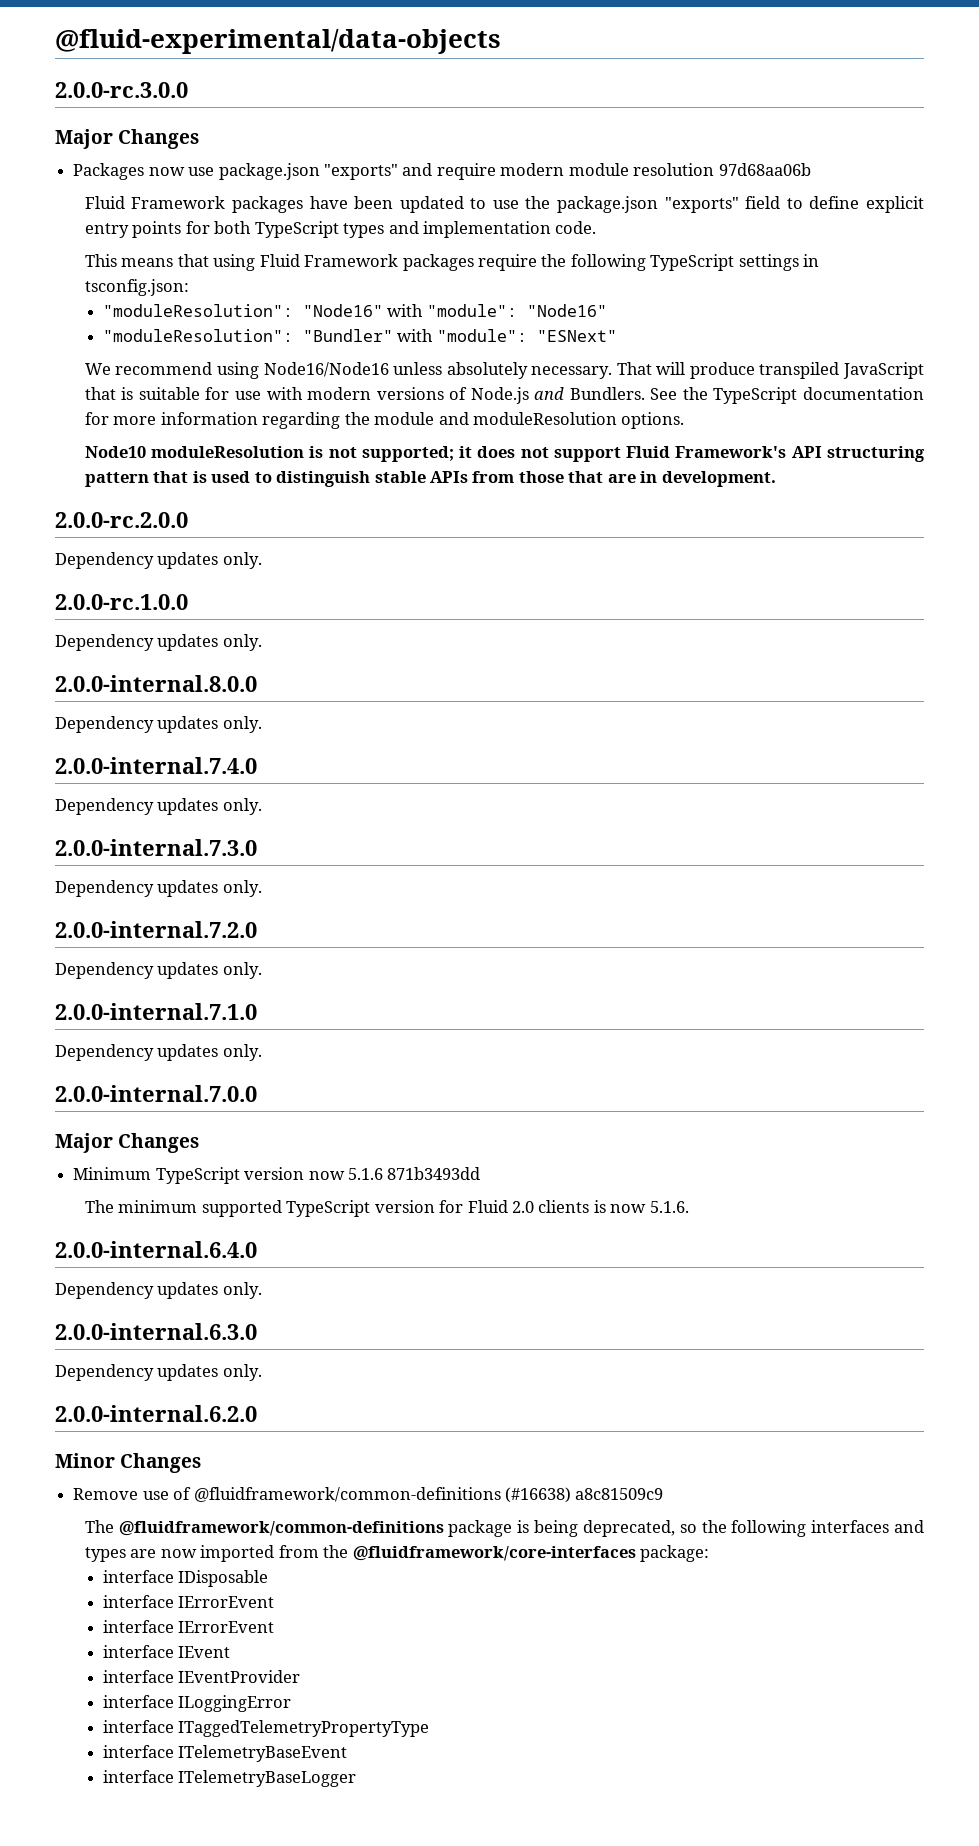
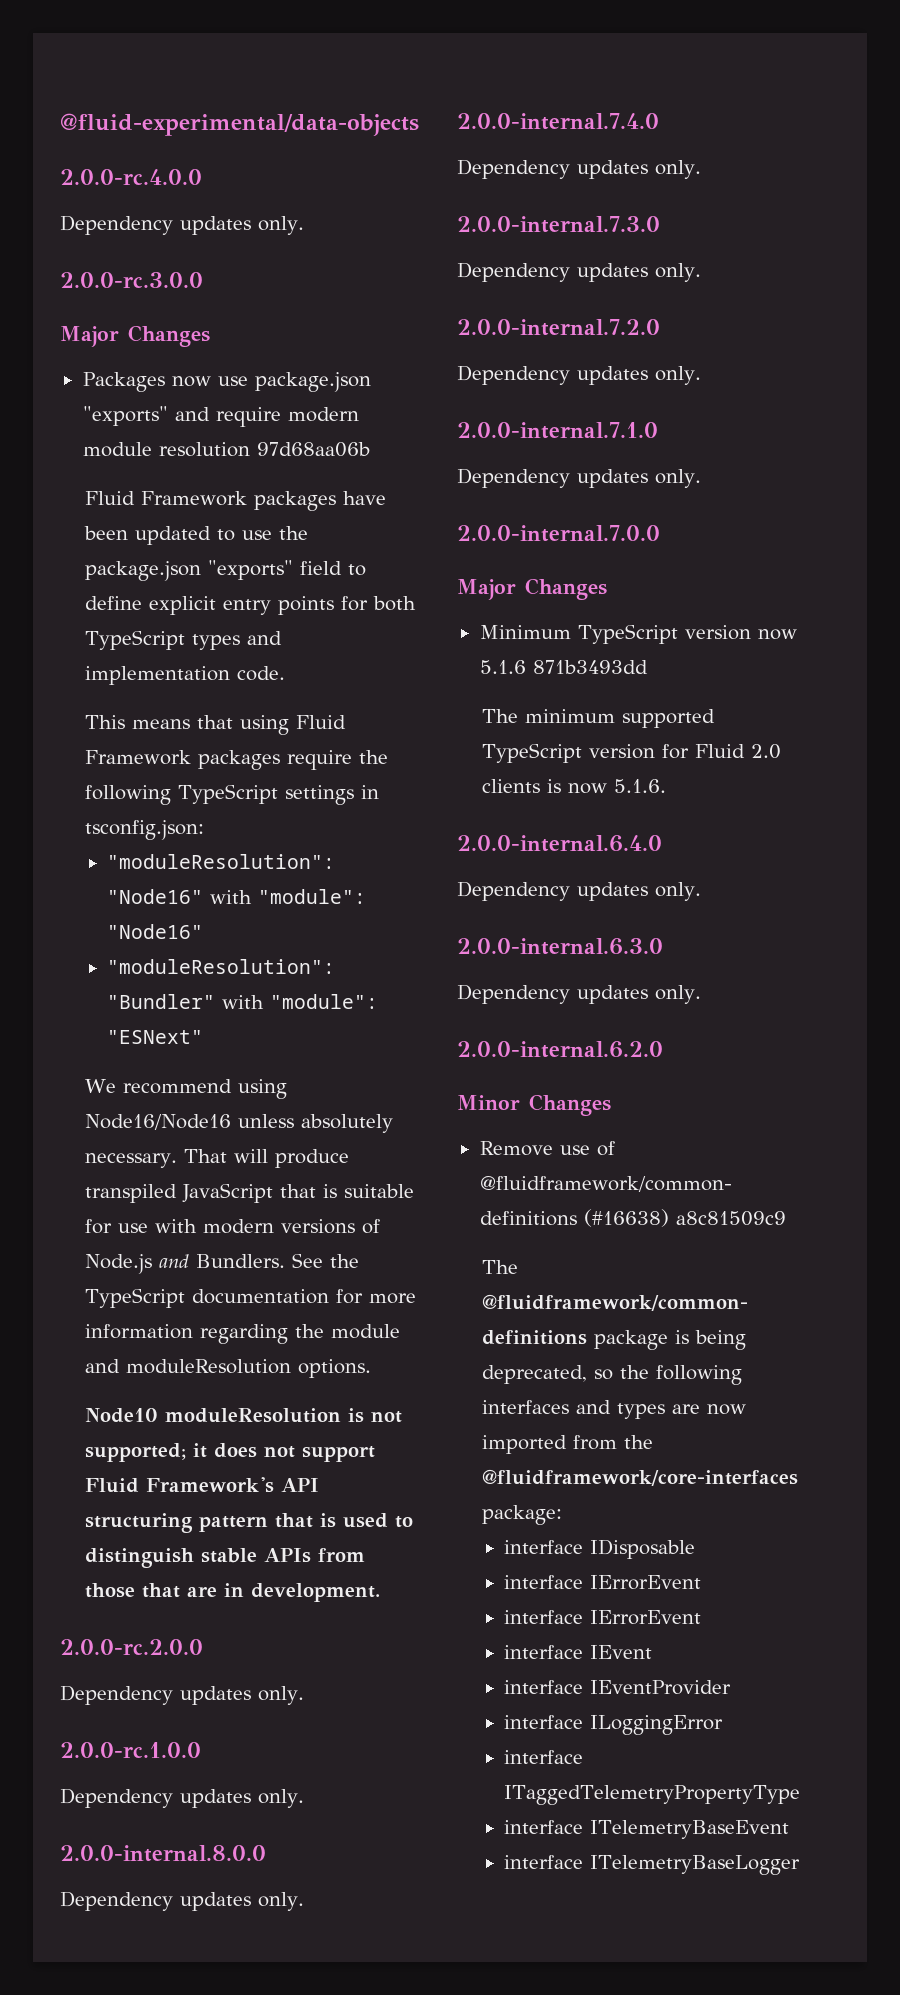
+ 2.0.0-rc.4.0.0
+ Dependency updates only.

